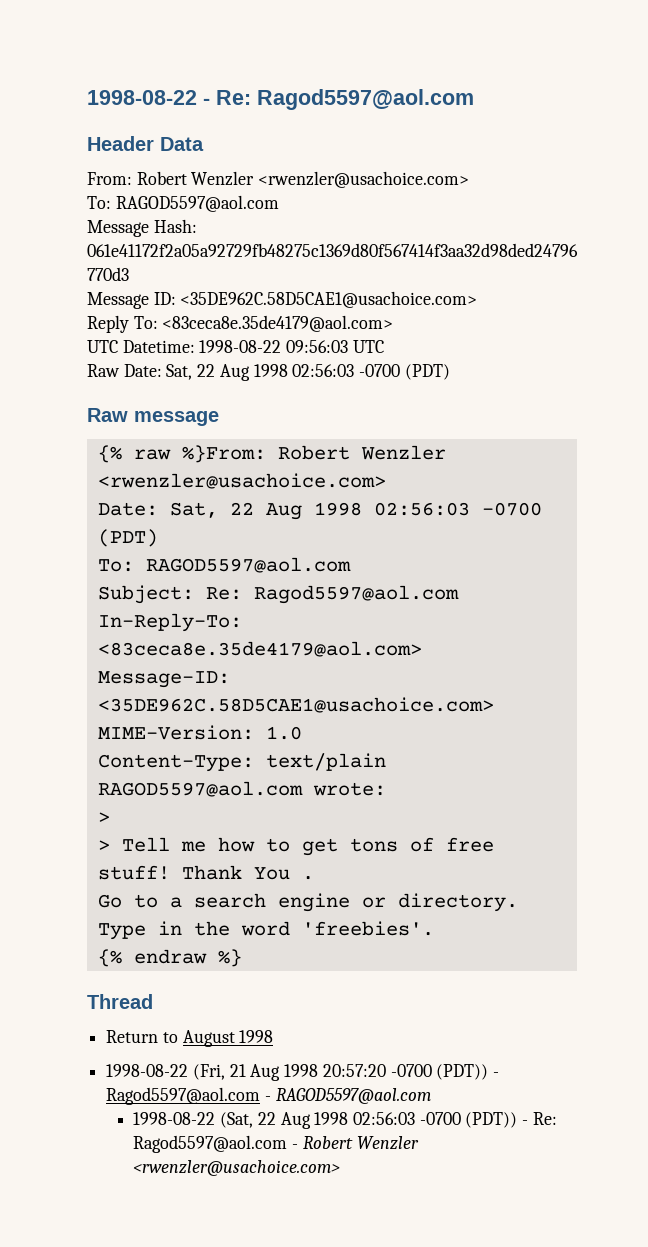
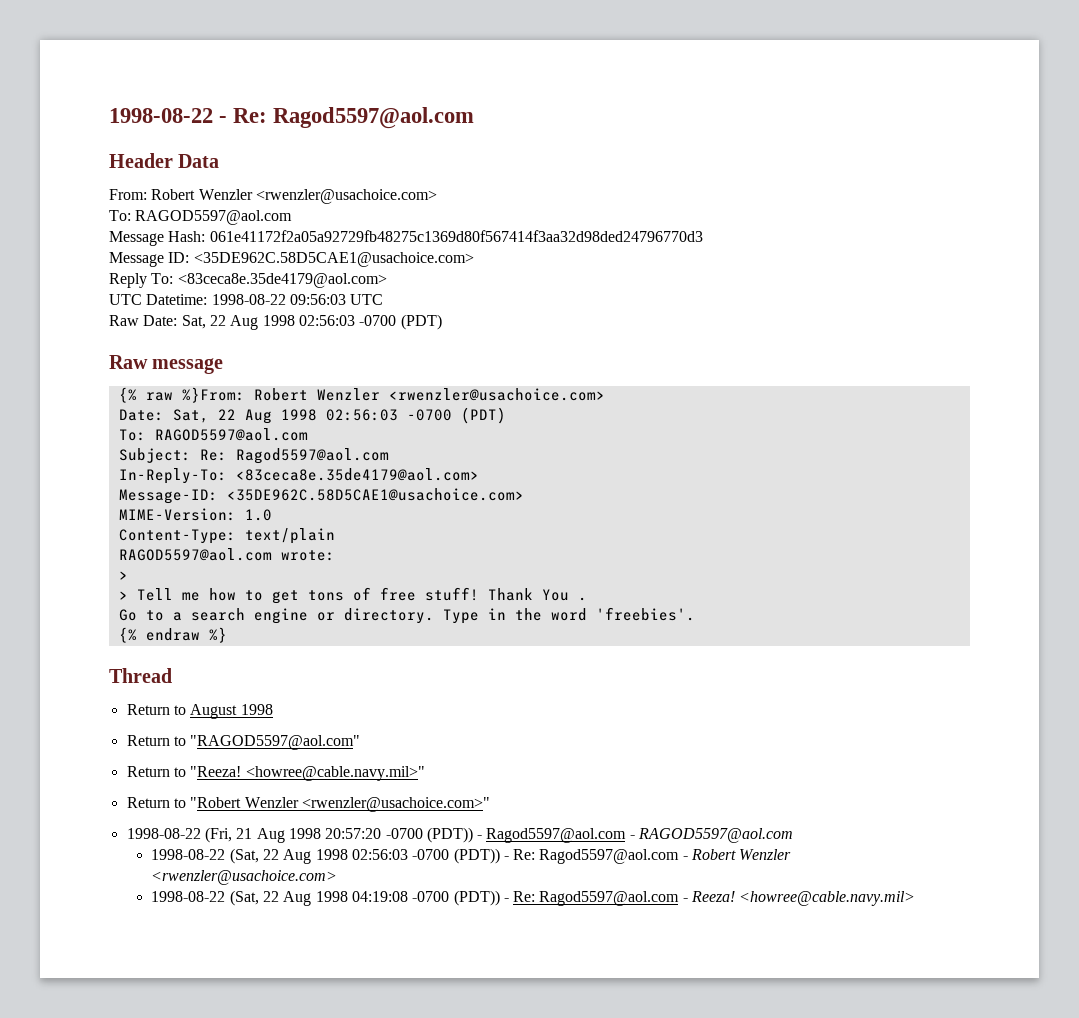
+ Return to "RAGOD5597@aol.com"
+ Return to "Reeza! <howree@cable.navy.mil>"
+ Return to "Robert Wenzler <rwenzler@usachoice.com>"
+ 1998-08-22 (Sat, 22 Aug 1998 04:19:08 -0700 (PDT)) - Re: Ragod5597@aol.com - Reeza! <howree@cable.navy.mil>

